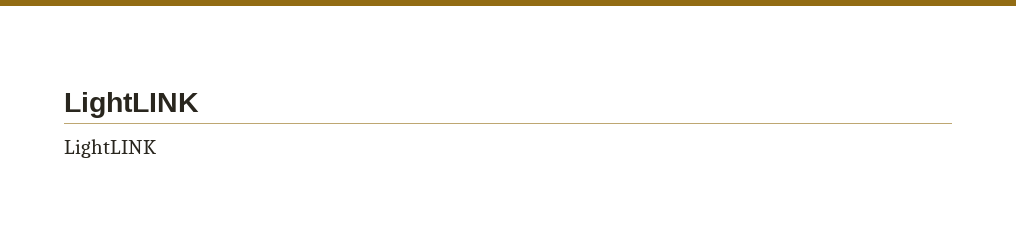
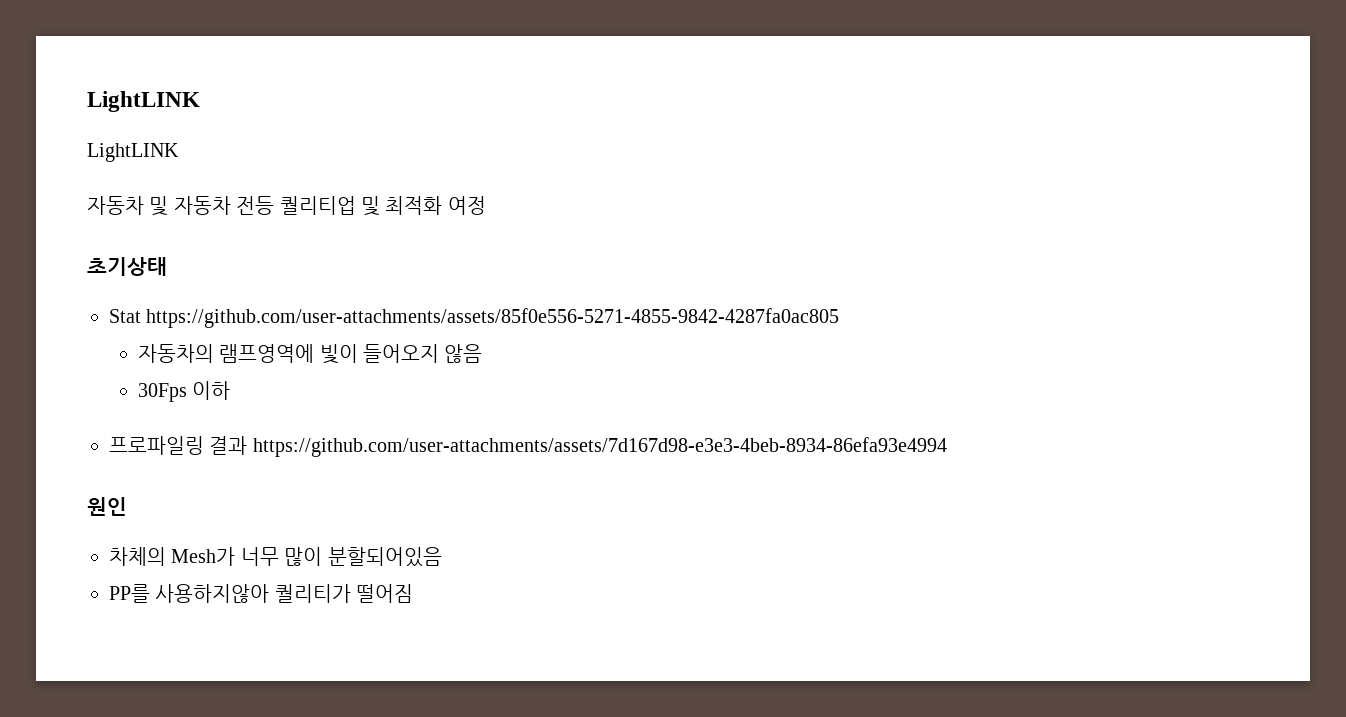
+ 자동차 및 자동차 전등 퀄리티업 및 최적화 여정
+ 초기상태
+ Stat https://github.com/user-attachments/assets/85f0e556-5271-4855-9842-4287fa0ac805
+ 자동차의 램프영역에 빛이 들어오지 않음
+ 30Fps 이하
+ 프로파일링 결과 https://github.com/user-attachments/assets/7d167d98-e3e3-4beb-8934-86efa93e4994
+ 원인
+ 차체의 Mesh가 너무 많이 분할되어있음
+ PP를 사용하지않아 퀄리티가 떨어짐

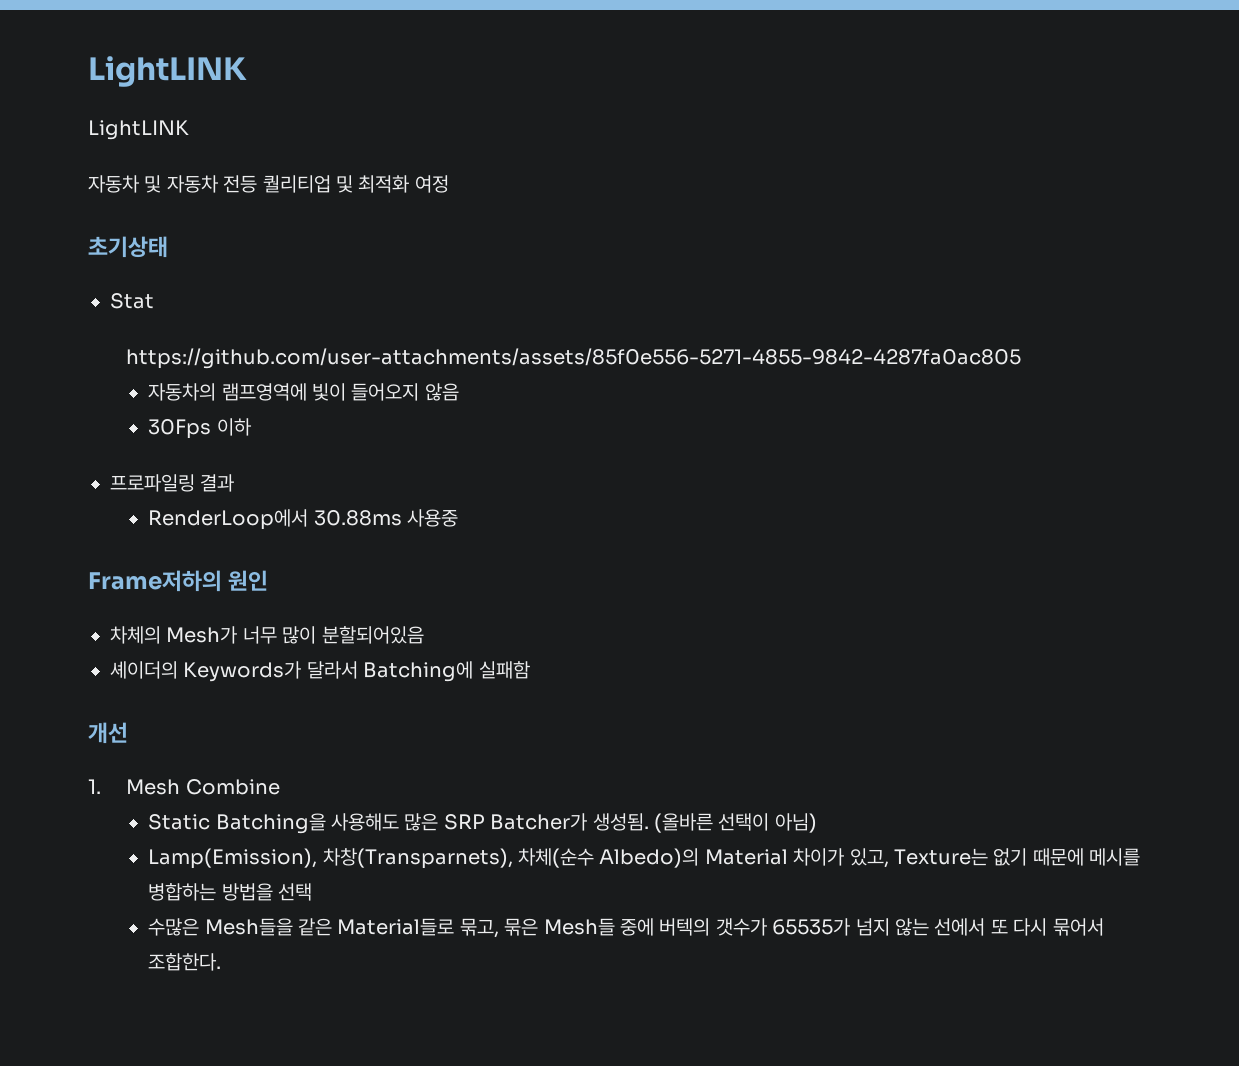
- Stat https://github.com/user-attachments/assets/85f0e556-5271-4855-9842-4287fa0ac805
+ Stat
+ https://github.com/user-attachments/assets/85f0e556-5271-4855-9842-4287fa0ac805
- 프로파일링 결과 https://github.com/user-attachments/assets/7d167d98-e3e3-4beb-8934-86efa93e4994
- 원인
+ 프로파일링 결과
+ RenderLoop에서 30.88ms 사용중
+ Frame저하의 원인
- PP를 사용하지않아 퀄리티가 떨어짐
+ 셰이더의 Keywords가 달라서 Batching에 실패함
+ 개선
+ 1. Mesh Combine
+ Static Batching을 사용해도 많은 SRP Batcher가 생성됨. (올바른 선택이 아님)
+ Lamp(Emission), 차창(Transparnets), 차체(순수 Albedo)의 Material 차이가 있고, Texture는 없기 때문에 메시를 병합하는 방법을 선택
+ 수많은 Mesh들을 같은 Material들로 묶고, 묶은 Mesh들 중에 버텍의 갯수가 65535가 넘지 않는 선에서 또 다시 묶어서 조합한다.

